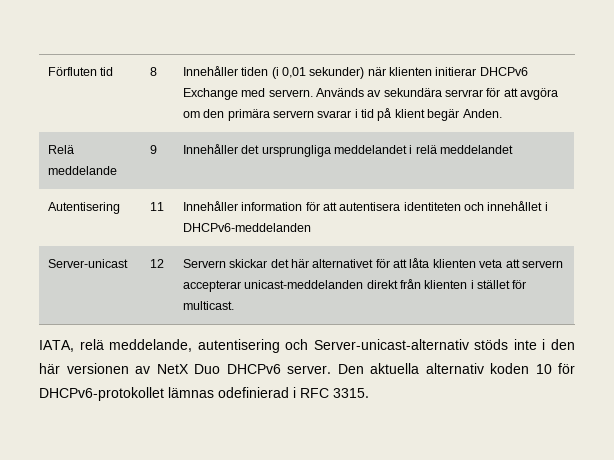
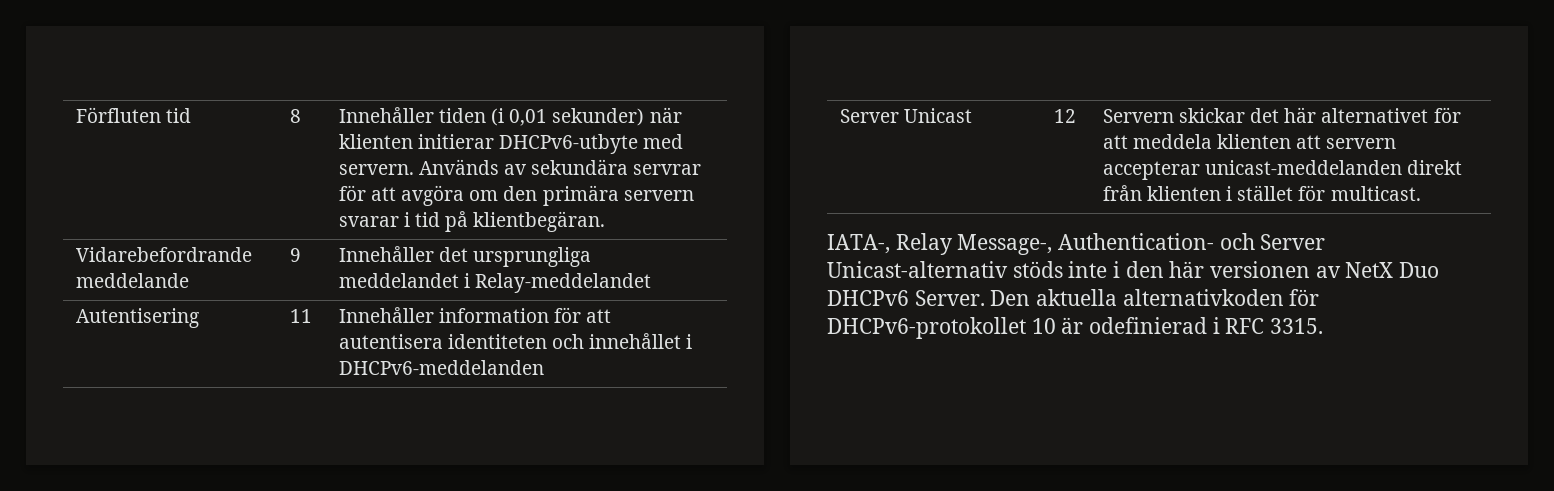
- Förfluten tid | 8 | Innehåller tiden (i 0,01 sekunder) när klienten initierar DHCPv6 Exchange med servern. Används av sekundära servrar för att avgöra om den primära servern svarar i tid på klient begär Anden.
- Relä meddelande | 9 | Innehåller det ursprungliga meddelandet i relä meddelandet
+ Förfluten tid | 8 | Innehåller tiden (i 0,01 sekunder) när klienten initierar DHCPv6-utbyte med servern. Används av sekundära servrar för att avgöra om den primära servern svarar i tid på klientbegäran.
+ Vidarebefordrande meddelande | 9 | Innehåller det ursprungliga meddelandet i Relay-meddelandet
- Server-unicast | 12 | Servern skickar det här alternativet för att låta klienten veta att servern accepterar unicast-meddelanden direkt från klienten i stället för multicast.
+ Server Unicast | 12 | Servern skickar det här alternativet för att meddela klienten att servern accepterar unicast-meddelanden direkt från klienten i stället för multicast.
- IATA, relä meddelande, autentisering och Server-unicast-alternativ stöds inte i den här versionen av NetX Duo DHCPv6 server.
+ IATA-, Relay Message-, Authentication- och Server Unicast-alternativ stöds inte i den här versionen av NetX Duo DHCPv6 Server.
- Den aktuella alternativ koden 10 för DHCPv6-protokollet lämnas odefinierad i RFC 3315.
+ Den aktuella alternativkoden för DHCPv6-protokollet 10 är odefinierad i RFC 3315.

